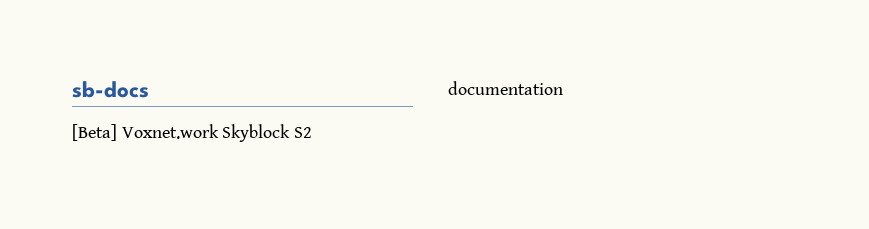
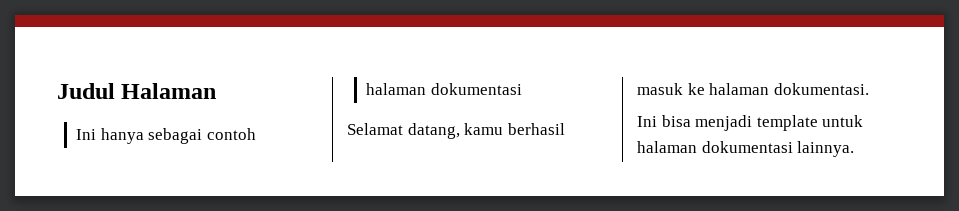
- sb-docs
- [Beta] Voxnet.work Skyblock S2 documentation
+ Judul Halaman
+ Ini hanya sebagai contoh halaman dokumentasi
+ Selamat datang, kamu berhasil masuk ke halaman dokumentasi.
+ Ini bisa menjadi template untuk halaman dokumentasi lainnya.

